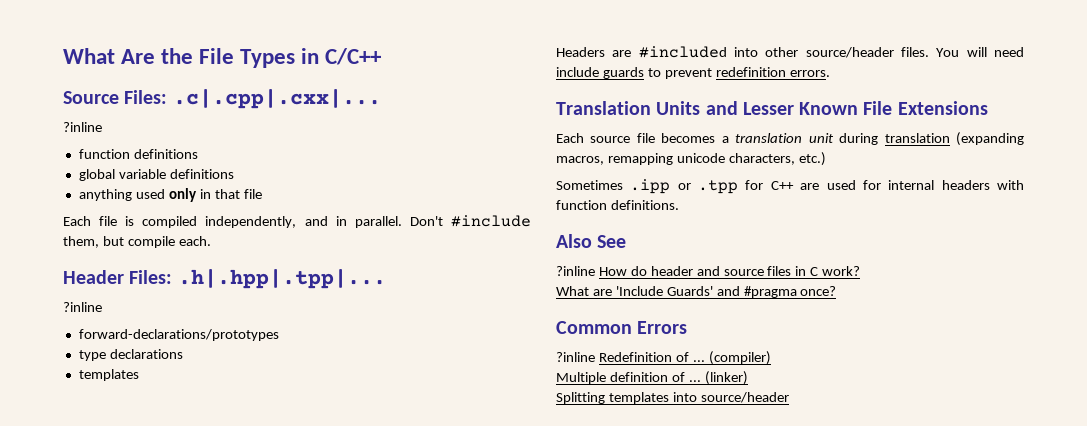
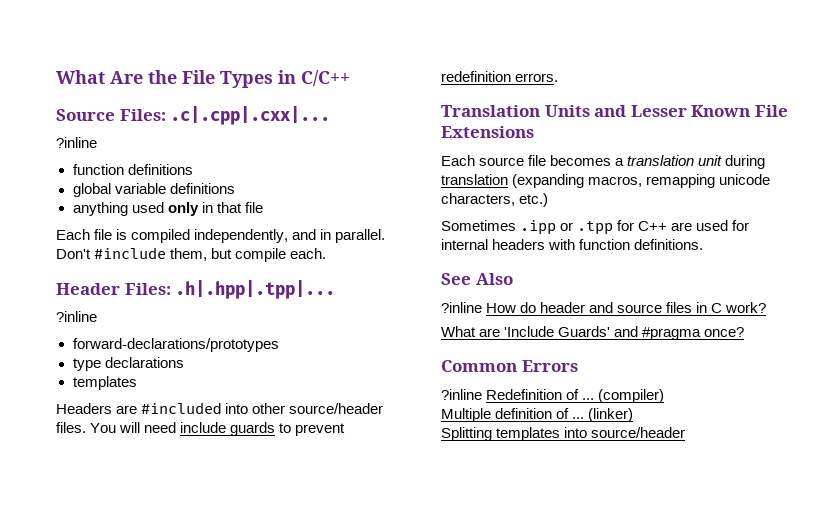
- Also See
+ See Also

